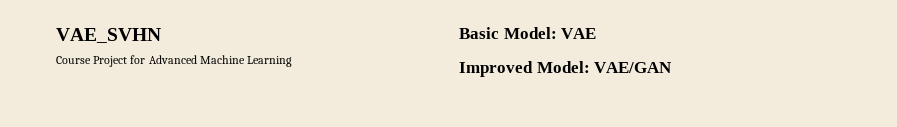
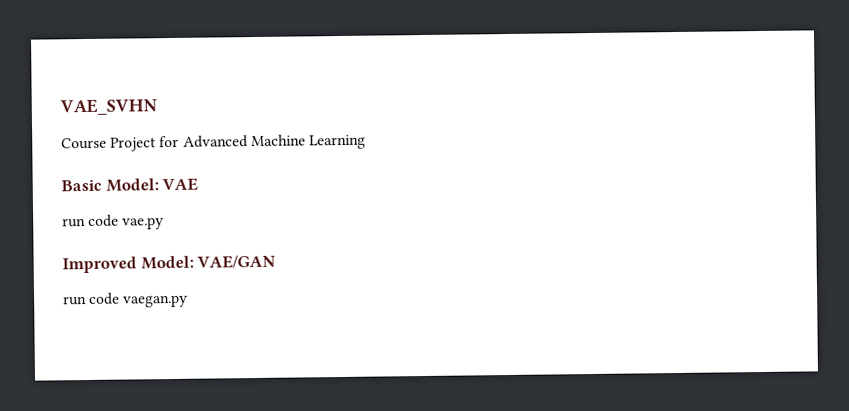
+ run code vae.py
+ run code vaegan.py

